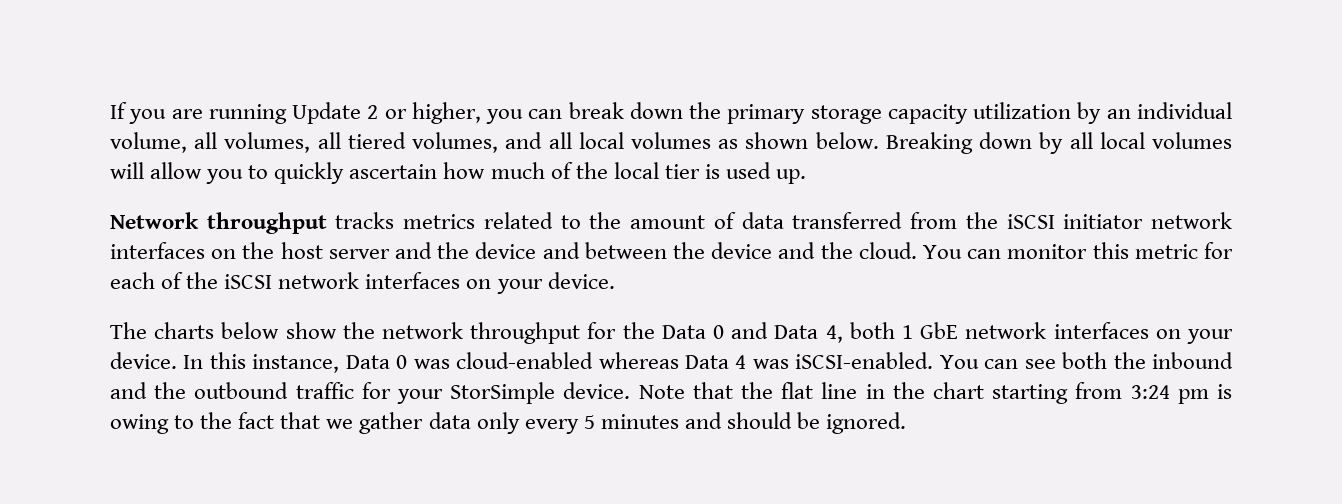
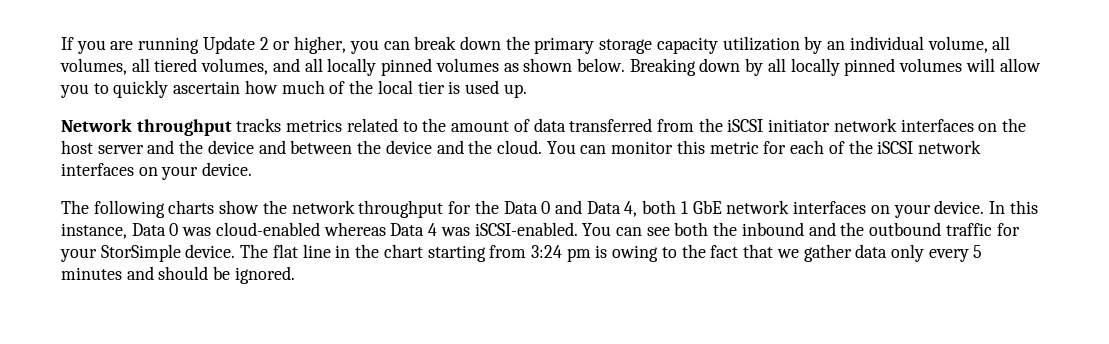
- If you are running Update 2 or higher, you can break down the primary storage capacity utilization by an individual volume, all volumes, all tiered volumes, and all local volumes as shown below.
+ If you are running Update 2 or higher, you can break down the primary storage capacity utilization by an individual volume, all volumes, all tiered volumes, and all locally pinned volumes as shown below.
- Breaking down by all local volumes will allow you to quickly ascertain how much of the local tier is used up.
+ Breaking down by all locally pinned volumes will allow you to quickly ascertain how much of the local tier is used up.
- The charts below show the network throughput for the Data 0 and Data 4, both 1 GbE network interfaces on your device.
+ The following charts show the network throughput for the Data 0 and Data 4, both 1 GbE network interfaces on your device.
- Note that the flat line in the chart starting from 3:24 pm is owing to the fact that we gather data only every 5 minutes and should be ignored.
+ The flat line in the chart starting from 3:24 pm is owing to the fact that we gather data only every 5 minutes and should be ignored.

